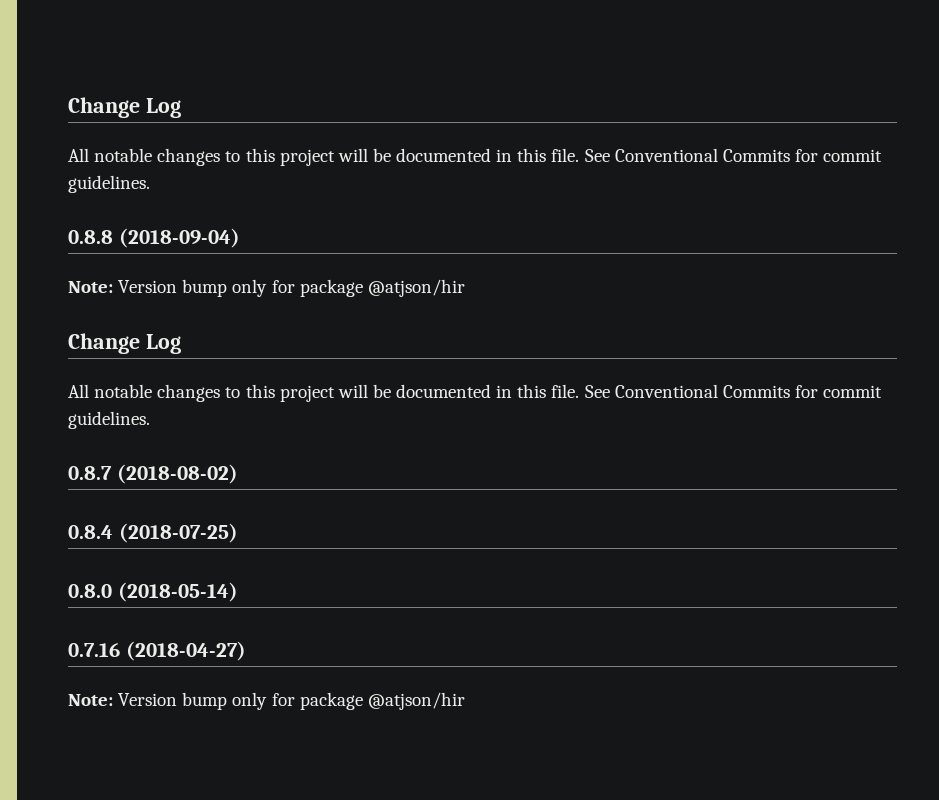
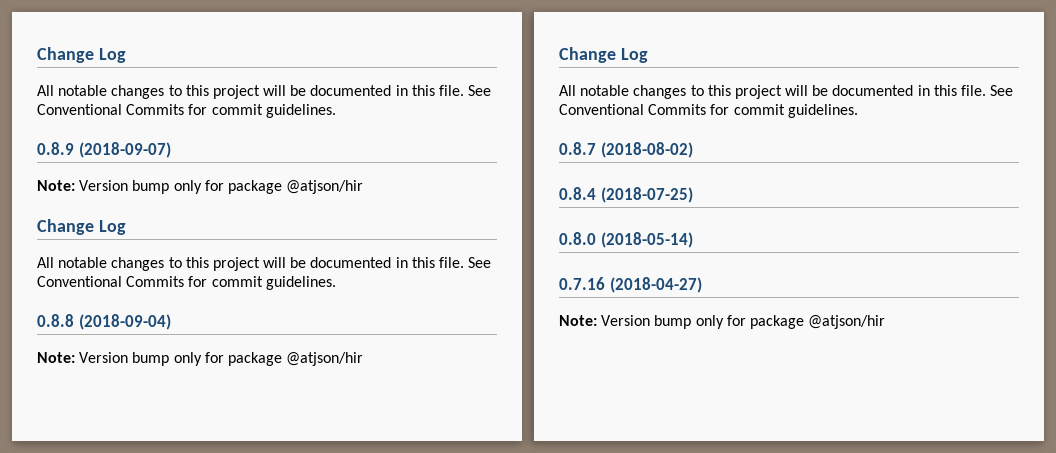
+ 0.8.9 (2018-09-07)
+ Note: Version bump only for package @atjson/hir
+ Change Log
+ All notable changes to this project will be documented in this file. See Conventional Commits for commit guidelines.

